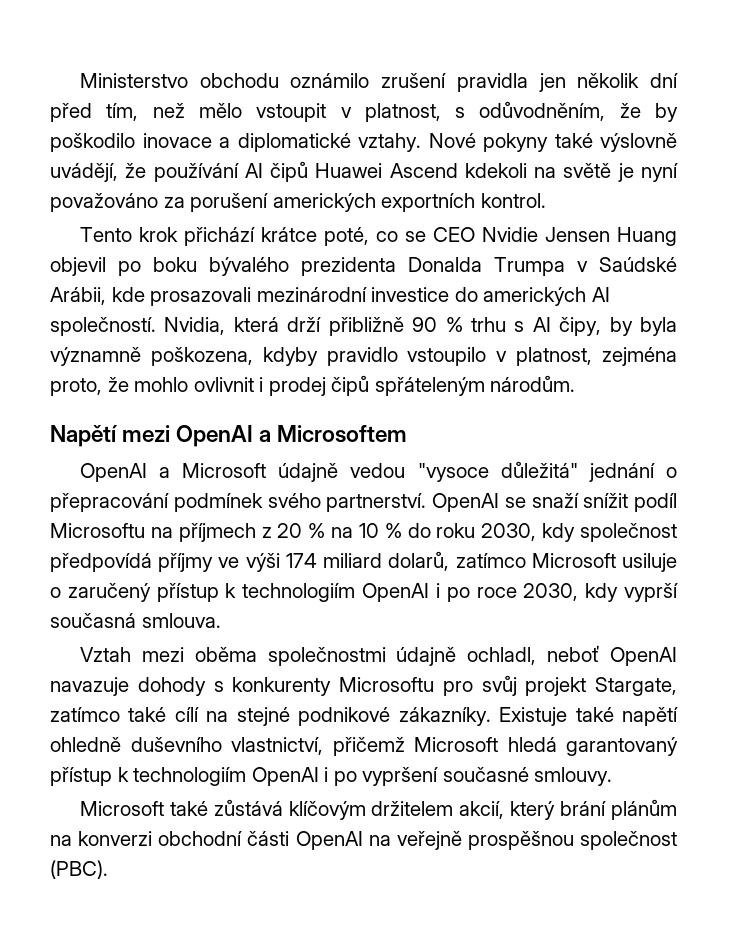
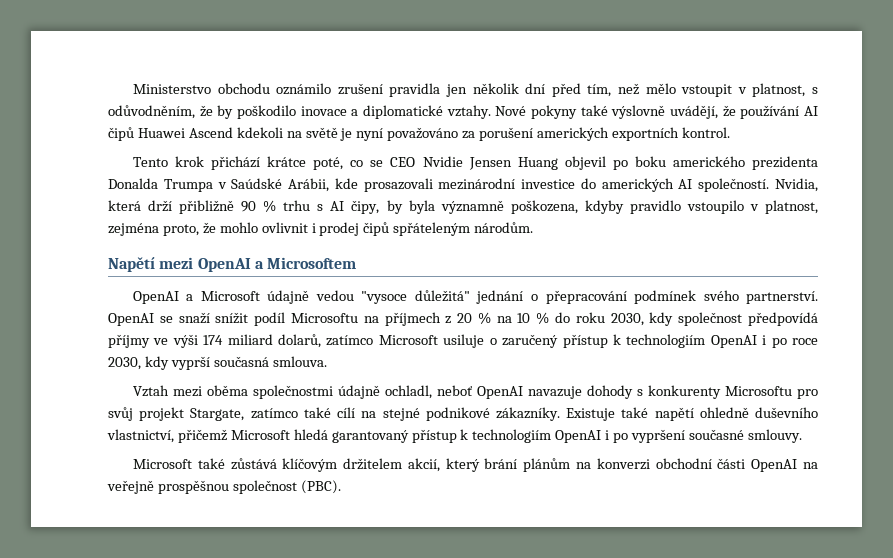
- Tento krok přichází krátce poté, co se CEO Nvidie Jensen Huang objevil po boku bývalého prezidenta Donalda Trumpa v Saúdské Arábii, kde prosazovali mezinárodní investice do amerických AI společností.
+ Tento krok přichází krátce poté, co se CEO Nvidie Jensen Huang objevil po boku amerického prezidenta Donalda Trumpa v Saúdské Arábii, kde prosazovali mezinárodní investice do amerických AI společností.

